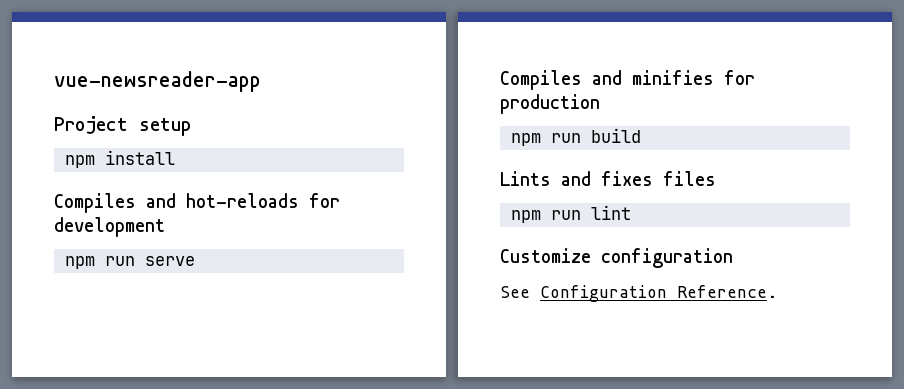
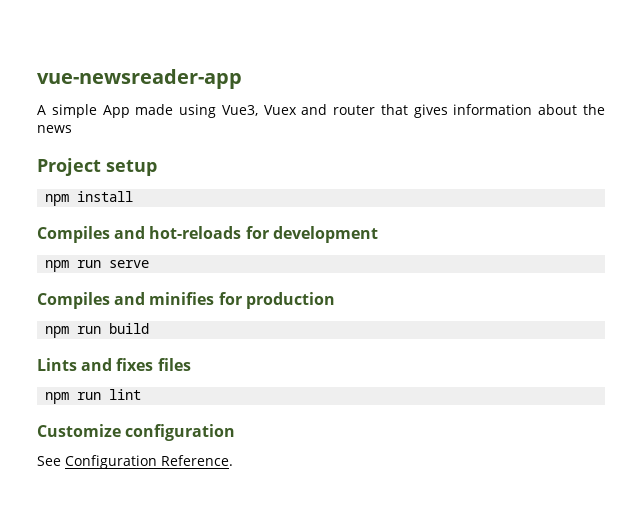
+ A simple App made using Vue3, Vuex and router that gives information about the news

